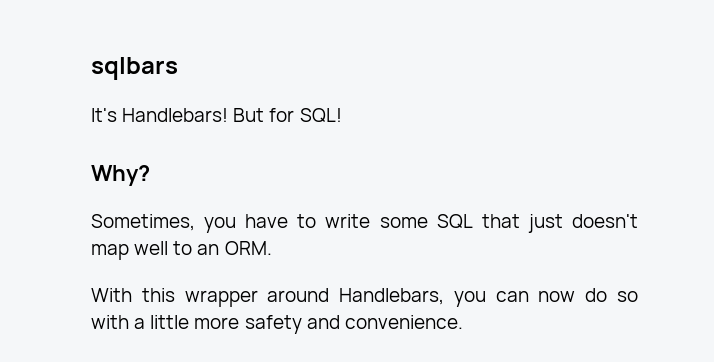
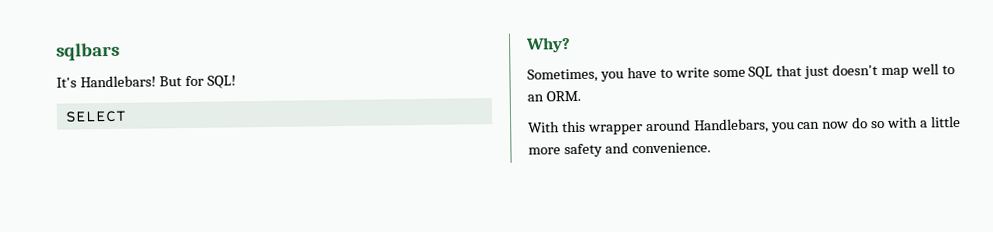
+ SELECT

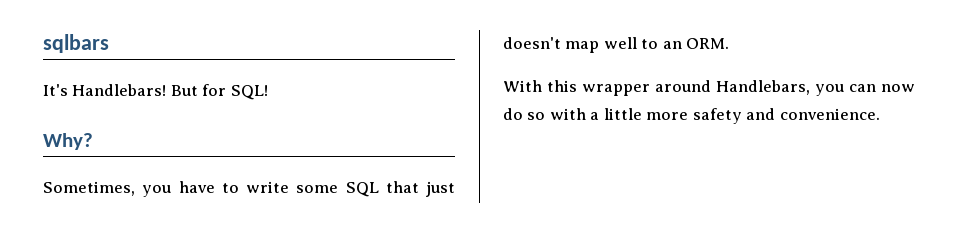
- SELECT

